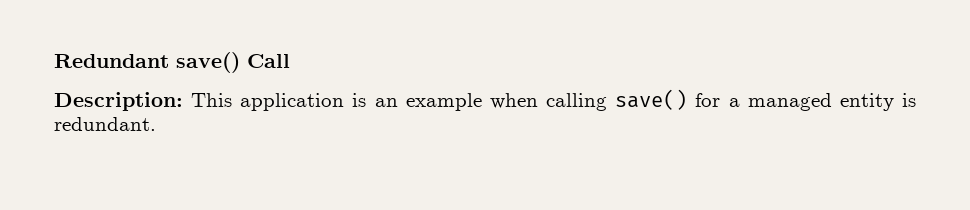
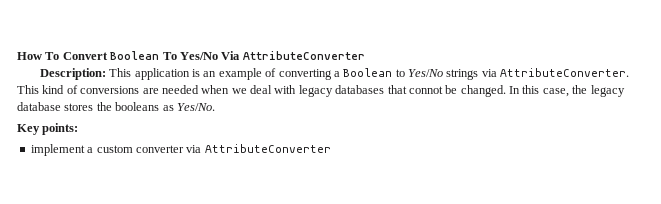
- Redundant save() Call
+ How To Convert Boolean To Yes/No Via AttributeConverter
- Description: This application is an example when calling save() for a managed entity is redundant.
+ Description: This application is an example of converting a Boolean to Yes/No strings via AttributeConverter. This kind of conversions are needed when we deal with legacy databases that connot be changed. In this case, the legacy database stores the booleans as Yes/No.
+ Key points:
+ implement a custom converter via AttributeConverter

